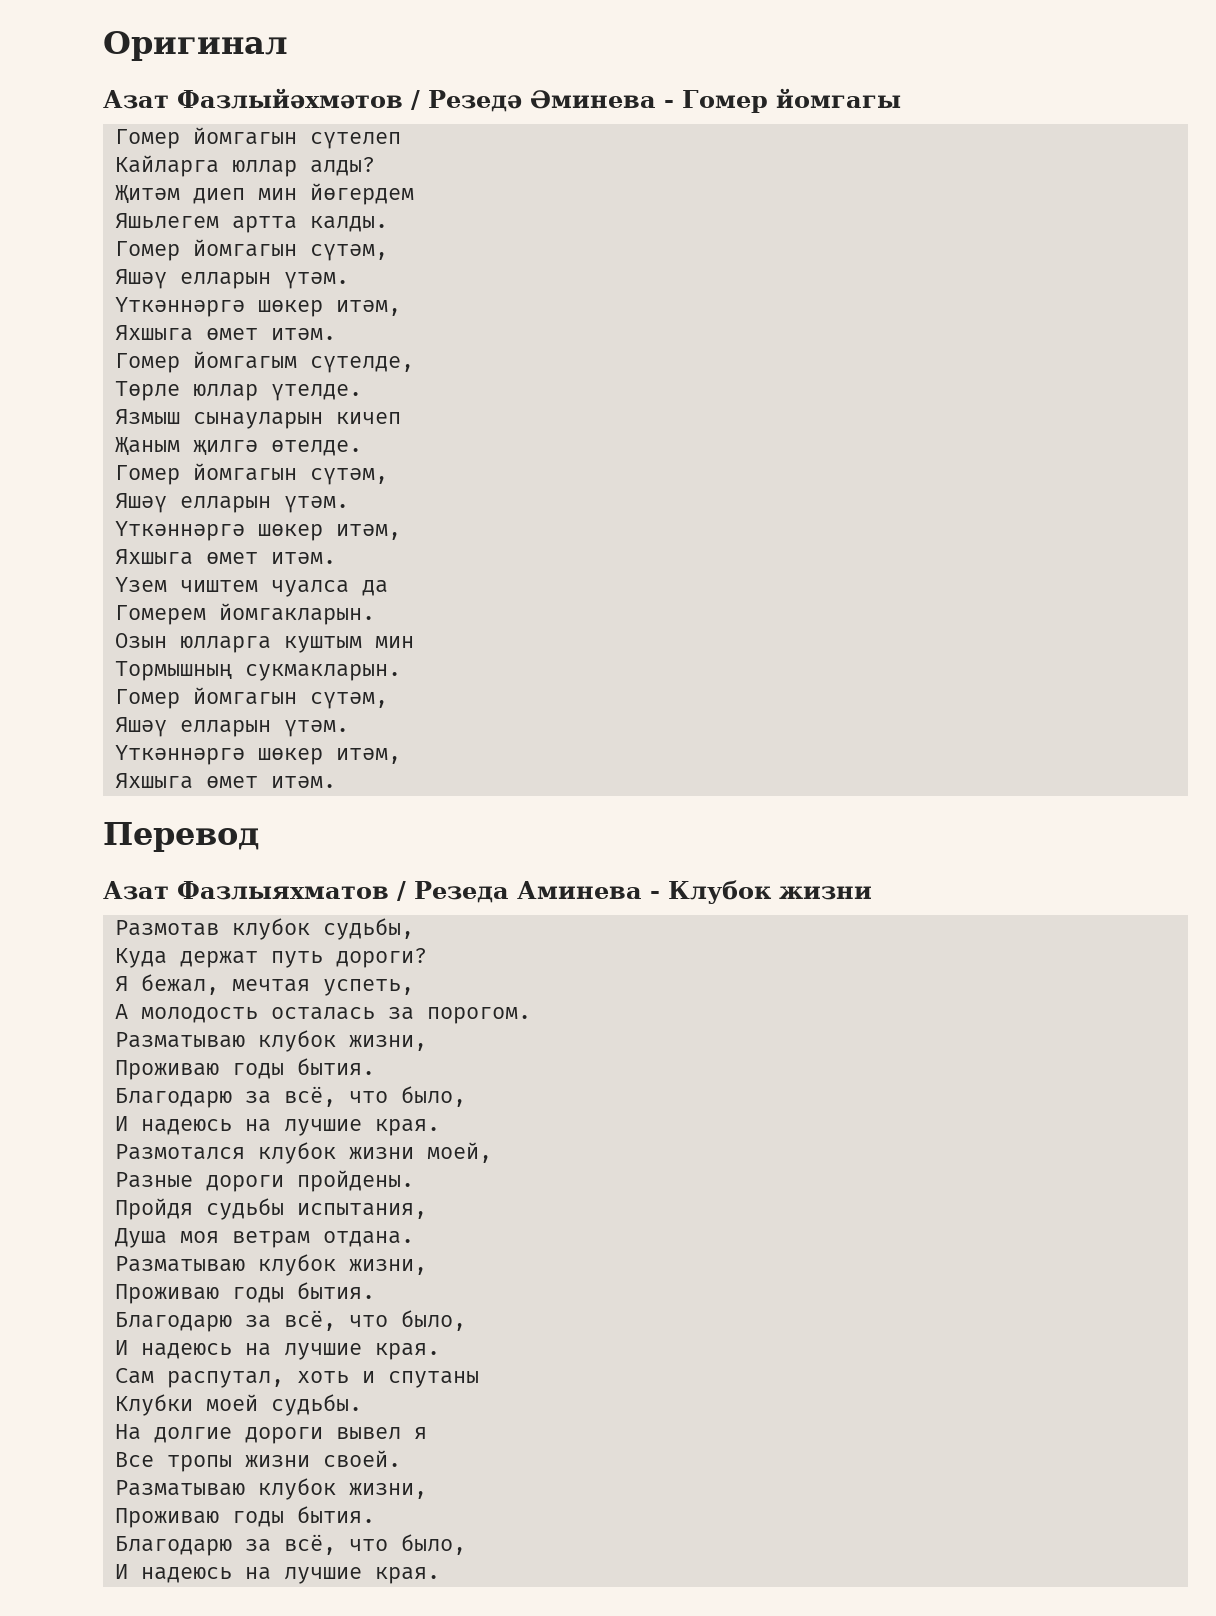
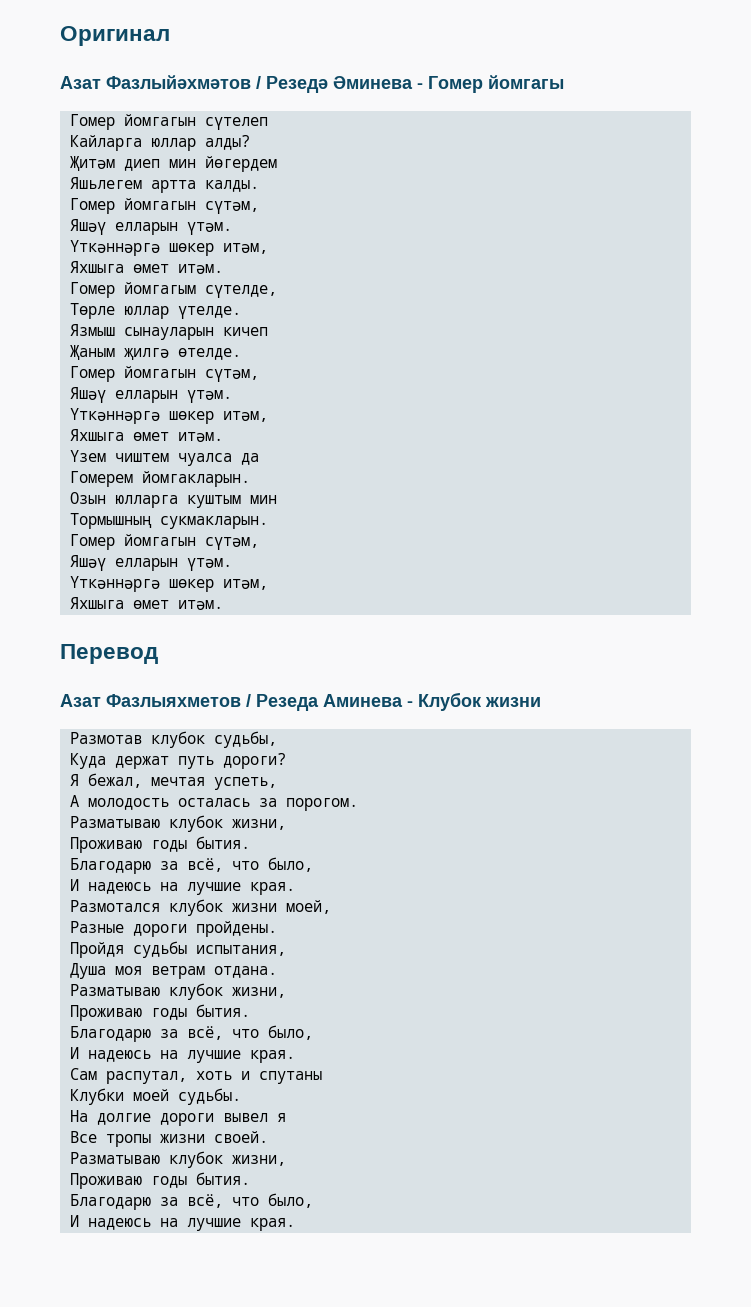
- Азат Фазлыяхматов / Резеда Аминева - Клубок жизни
+ Азат Фазлыяхметов / Резеда Аминева - Клубок жизни

